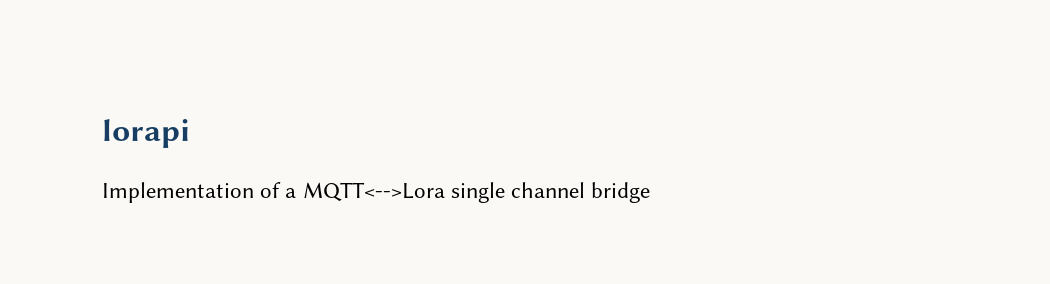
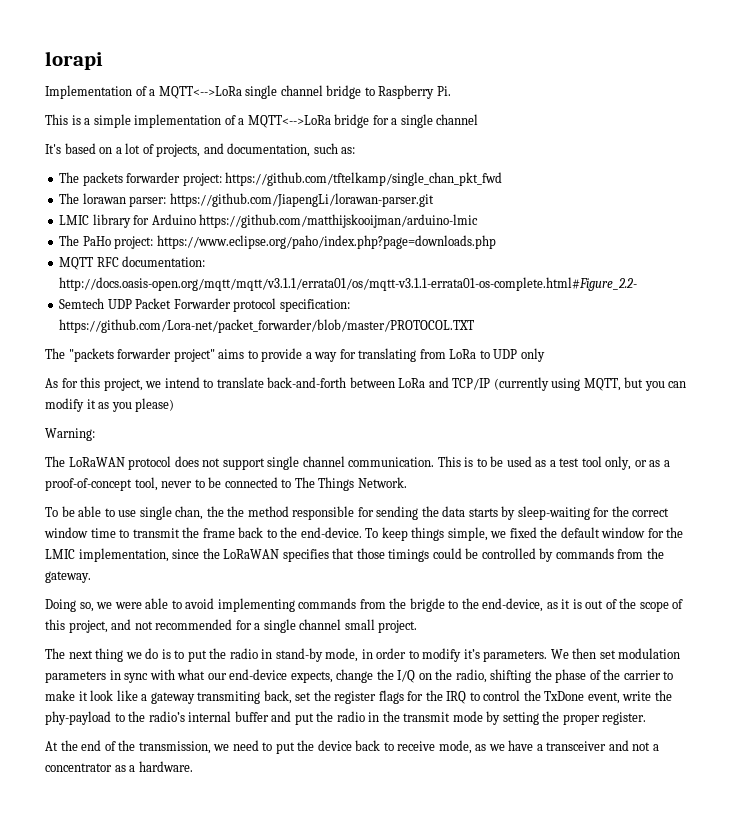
- Implementation of a MQTT<-->Lora single channel bridge
+ Implementation of a MQTT<-->LoRa single channel bridge to Raspberry Pi.
+ This is a simple implementation of a MQTT<-->LoRa bridge for a single channel
+ It's based on a lot of projects, and documentation, such as:
+ The packets forwarder project: https://github.com/tftelkamp/single_chan_pkt_fwd
+ The lorawan parser: https://github.com/JiapengLi/lorawan-parser.git
+ LMIC library for Arduino https://github.com/matthijskooijman/arduino-lmic
+ The PaHo project: https://www.eclipse.org/paho/index.php?page=downloads.php
+ MQTT RFC documentation: http://docs.oasis-open.org/mqtt/mqtt/v3.1.1/errata01/os/mqtt-v3.1.1-errata01-os-complete.html#Figure_2.2-
+ Semtech UDP Packet Forwarder protocol specification: https://github.com/Lora-net/packet_forwarder/blob/master/PROTOCOL.TXT
+ The "packets forwarder project" aims to provide a way for translating from LoRa to UDP only
+ As for this project, we intend to translate back-and-forth between LoRa and TCP/IP (currently using MQTT, but you can modify it as you please)
+ Warning:
+ The LoRaWAN protocol does not support single channel communication. This is to be used as a test tool only, or as a proof-of-concept tool, never to be connected to The Things Network.
+ To be able to use single chan, the the method responsible for sending the data starts by sleep-waiting for the correct window time to transmit the frame back to the end-device. To keep things simple, we fixed the default window for the LMIC implementation, since the LoRaWAN specifies that those timings could be controlled by commands from the gateway.
+ Doing so, we were able to avoid implementing commands from the brigde to the end-device, as it is out of the scope of this project, and not recommended for a single channel small project.
+ The next thing we do is to put the radio in stand-by mode, in order to modify it’s parameters. We then set modulation parameters in sync with what our end-device expects, change the I/Q on the radio, shifting the phase of the carrier to make it look like a gateway transmiting back, set the register flags for the IRQ to control the TxDone event, write the phy-payload to the radio’s internal buffer and put the radio in the transmit mode by setting the proper register.
+ At the end of the transmission, we need to put the device back to receive mode, as we have a transceiver and not a concentrator as a hardware.

